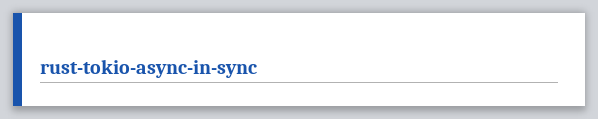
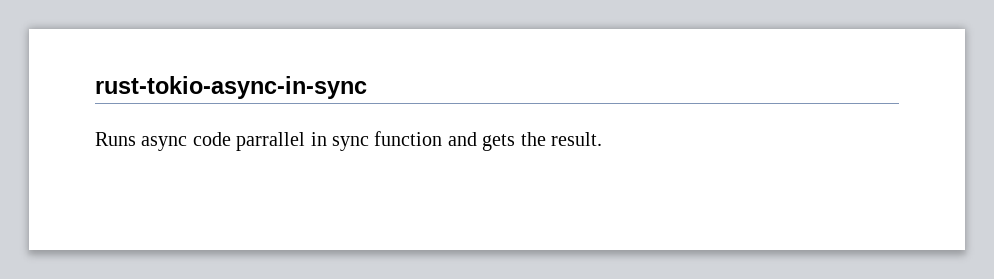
+ Runs async code parrallel in sync function and gets the result.

